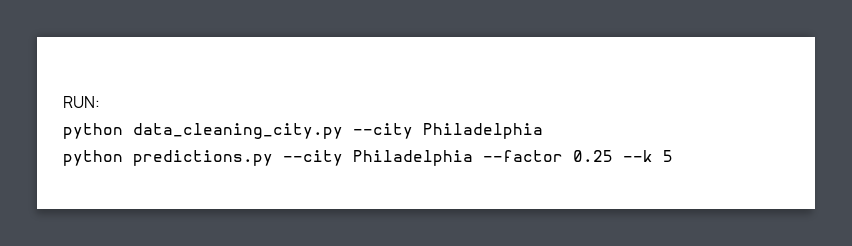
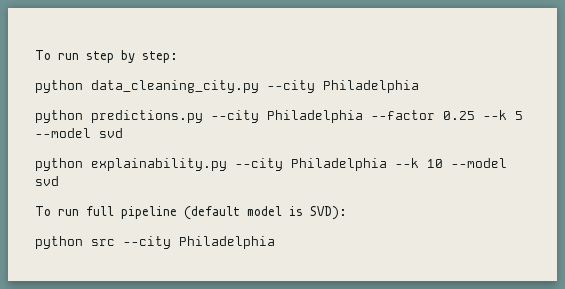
- RUN:
+ To run step by step:
- python predictions.py --city Philadelphia --factor 0.25 --k 5
+ python predictions.py --city Philadelphia --factor 0.25 --k 5 --model svd
+ python explainability.py --city Philadelphia --k 10 --model svd
+ To run full pipeline (default model is SVD):
+ python src --city Philadelphia

